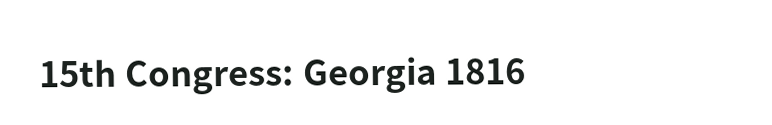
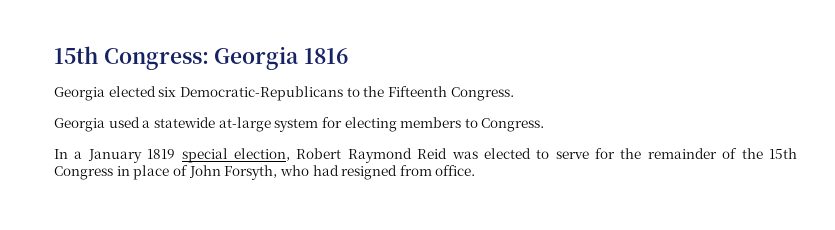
+ Georgia elected six Democratic-Republicans to the Fifteenth Congress.
+ Georgia used a statewide at-large system for electing members to Congress.
+ In a January 1819 special election, Robert Raymond Reid was elected to serve for the remainder of the 15th Congress in place of John Forsyth, who had resigned from office.

